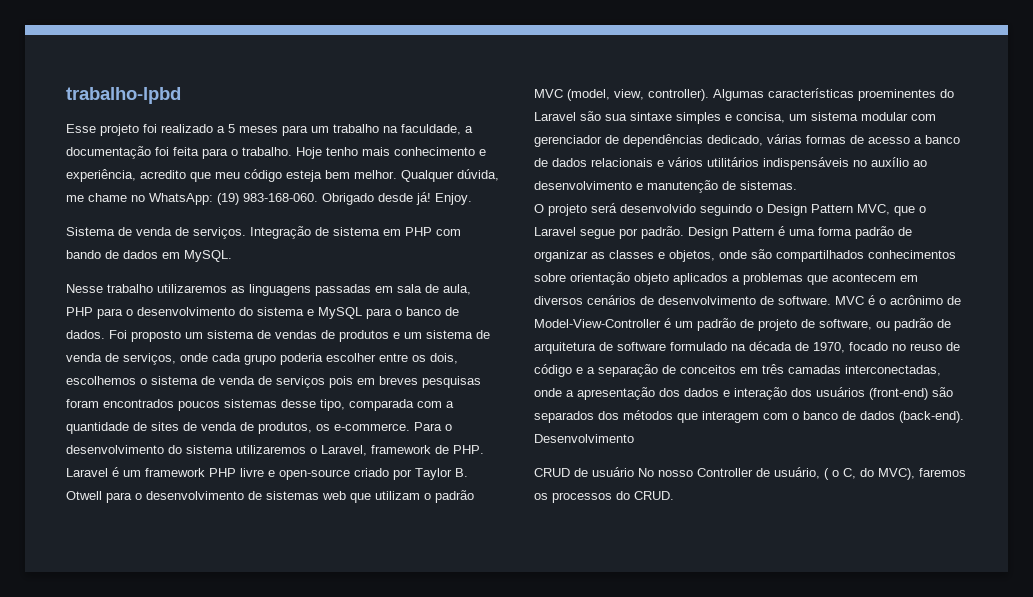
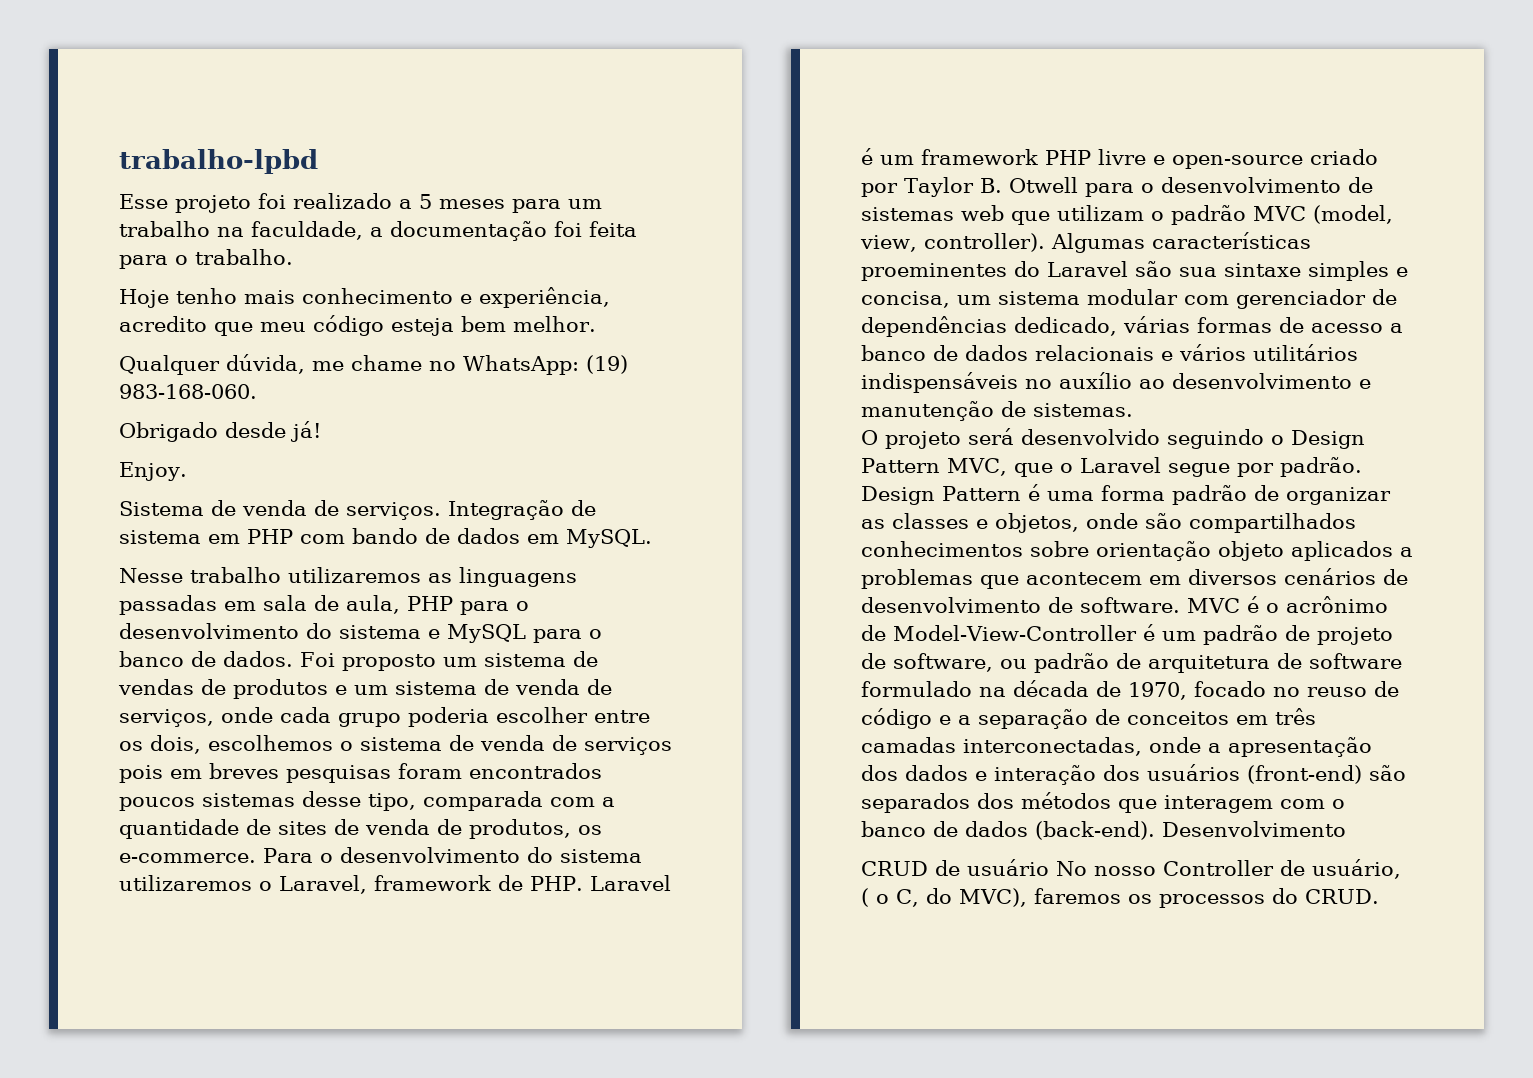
- Esse projeto foi realizado a 5 meses para um trabalho na faculdade, a documentação foi feita para o trabalho. Hoje tenho mais conhecimento e experiência, acredito que meu código esteja bem melhor. Qualquer dúvida, me chame no WhatsApp: (19) 983-168-060. Obrigado desde já! Enjoy.
+ Esse projeto foi realizado a 5 meses para um trabalho na faculdade, a documentação foi feita para o trabalho.
+ Hoje tenho mais conhecimento e experiência, acredito que meu código esteja bem melhor.
+ Qualquer dúvida, me chame no WhatsApp: (19) 983-168-060.
+ Obrigado desde já!
+ Enjoy.

